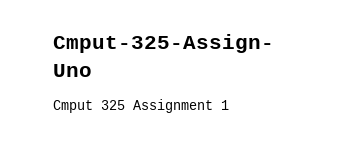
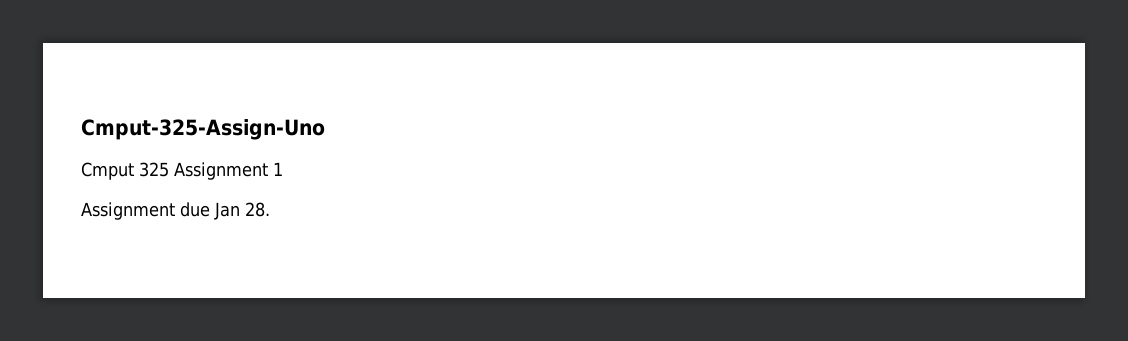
+ Assignment due Jan 28.

